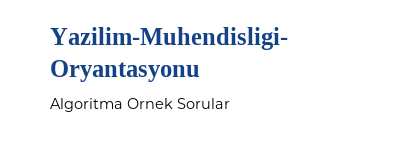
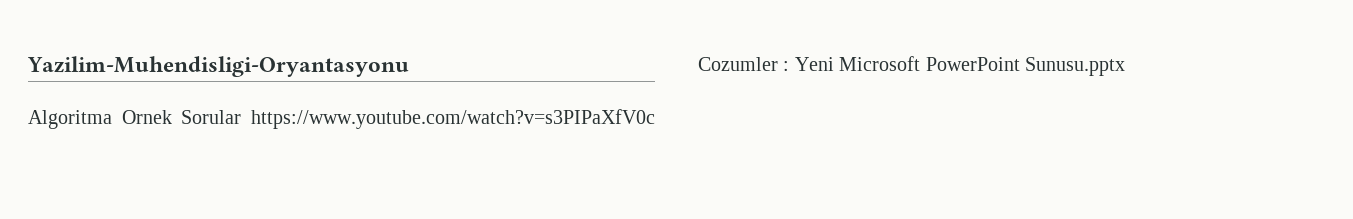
- Algoritma Ornek Sorular
+ Algoritma Ornek Sorular https://www.youtube.com/watch?v=s3PIPaXfV0c Cozumler : Yeni Microsoft PowerPoint Sunusu.pptx

